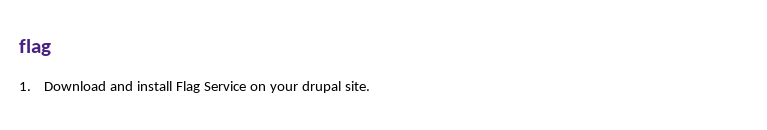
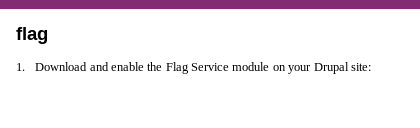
- 1. Download and install Flag Service on your drupal site.
+ 1. Download and enable the Flag Service module on your Drupal site:

